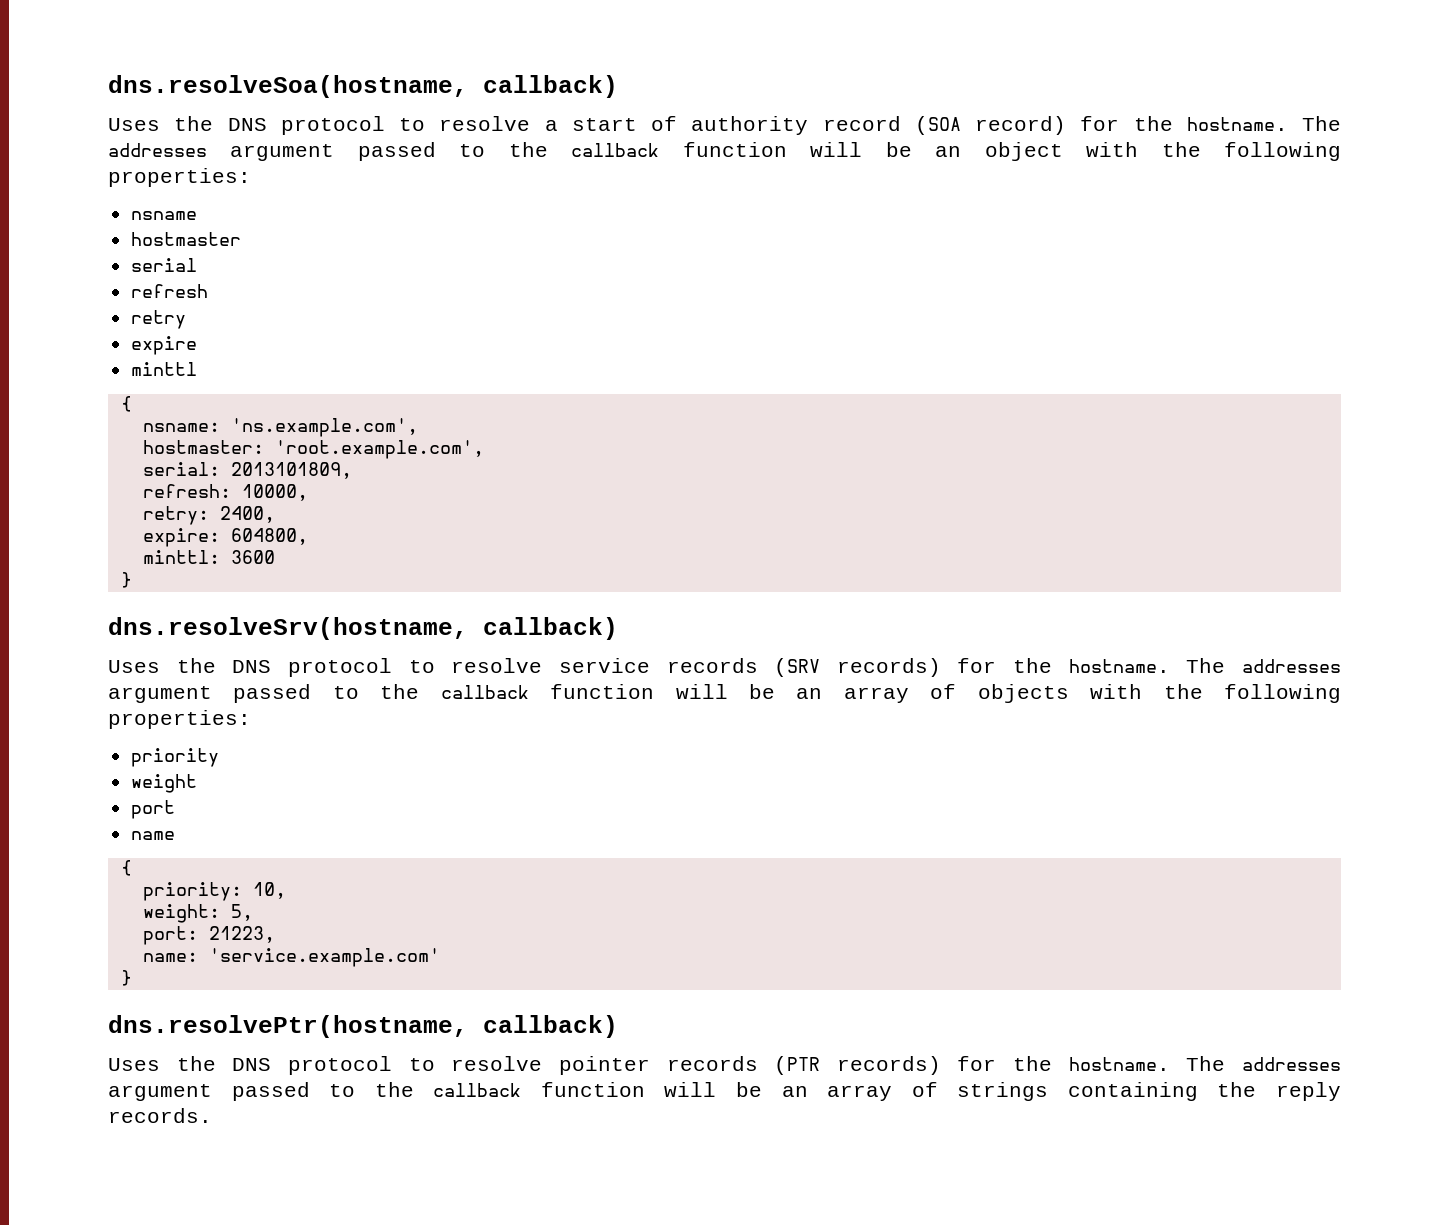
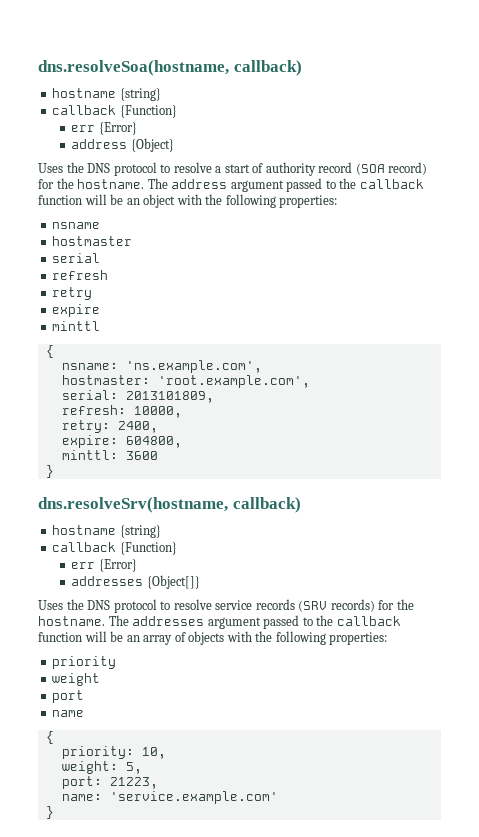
  dns.resolveSoa(hostname, callback)
+ hostname {string}
+ callback {Function}
+ err {Error}
+ address {Object}
- The addresses argument passed to the callback function will be an object with the following properties:
+ The address argument passed to the callback function will be an object with the following properties:
  dns.resolveSrv(hostname, callback)
+ hostname {string}
+ callback {Function}
+ err {Error}
+ addresses {Object[]}
- dns.resolvePtr(hostname, callback)
- Uses the DNS protocol to resolve pointer records (PTR records) for the hostname. The addresses argument passed to the callback function will be an array of strings containing the reply records.

